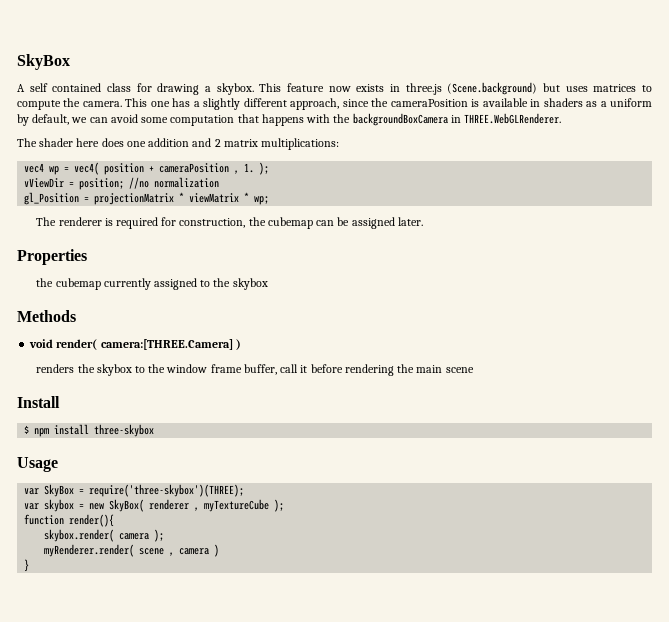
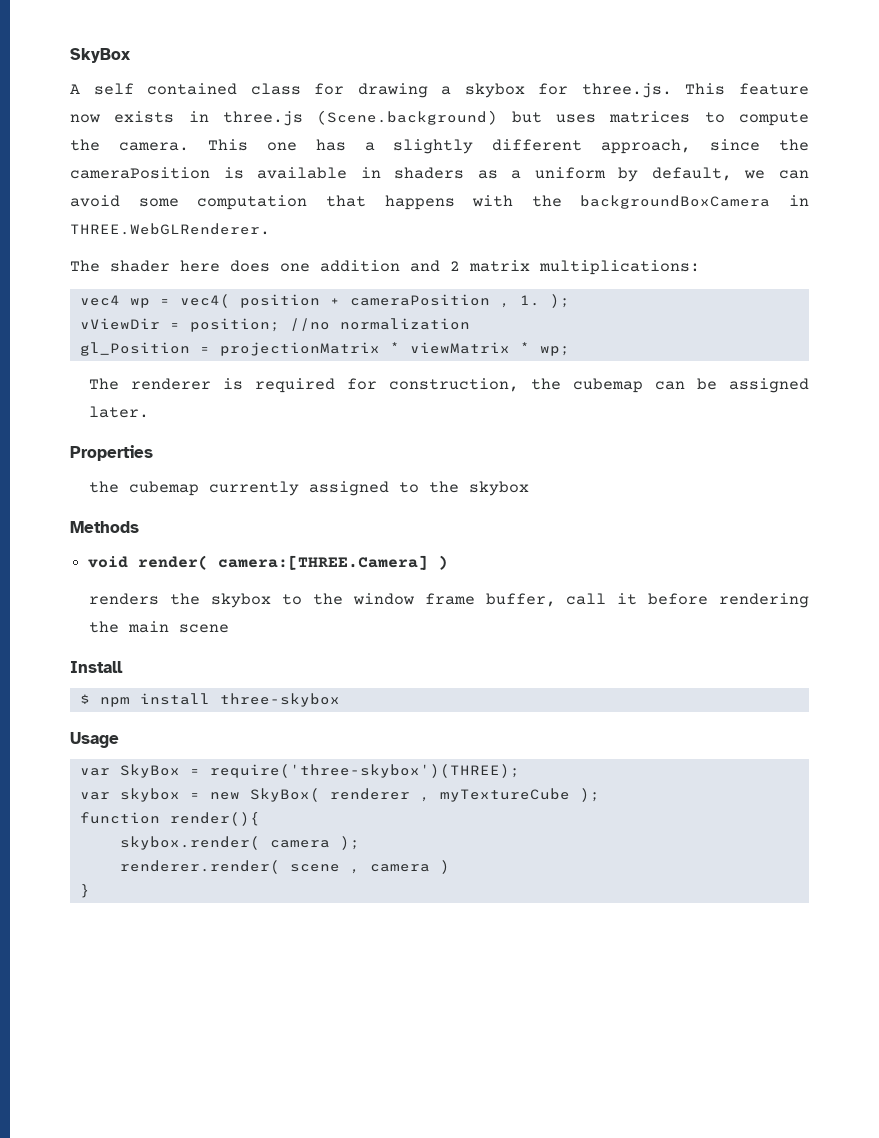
- A self contained class for drawing a skybox. This feature now exists in three.js (Scene.background) but uses matrices to compute the camera.
+ A self contained class for drawing a skybox for three.js. This feature now exists in three.js (Scene.background) but uses matrices to compute the camera.
- myRenderer.render( scene , camera )
+ renderer.render( scene , camera )

